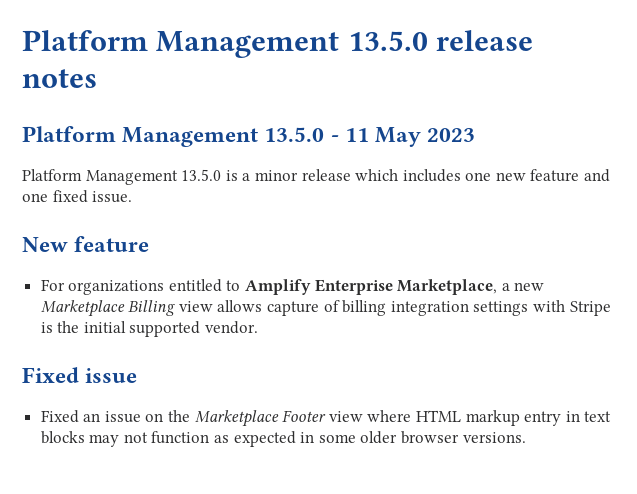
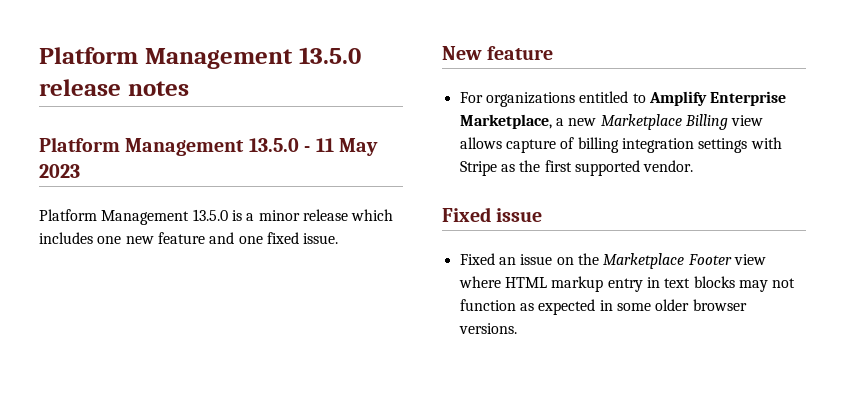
- For organizations entitled to Amplify Enterprise Marketplace, a new Marketplace Billing view allows capture of billing integration settings with Stripe is the initial supported vendor.
+ For organizations entitled to Amplify Enterprise Marketplace, a new Marketplace Billing view allows capture of billing integration settings with Stripe as the first supported vendor.

